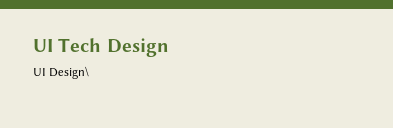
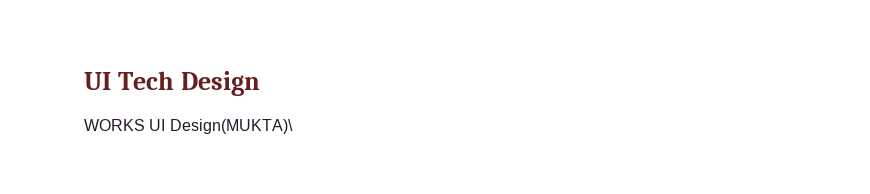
- UI Design\
+ WORKS UI Design(MUKTA)\

